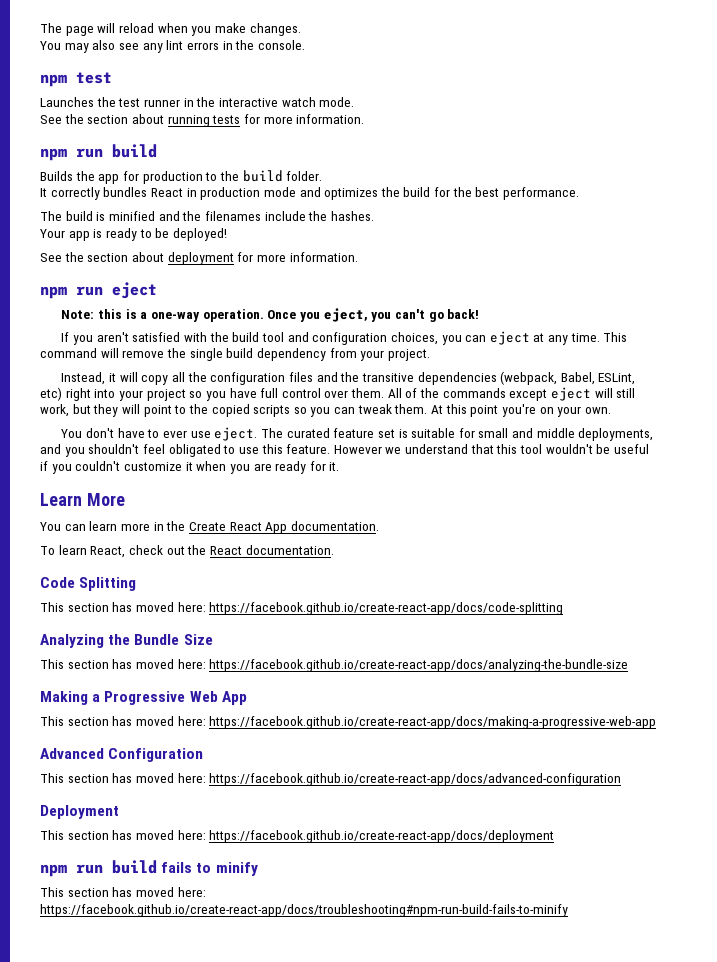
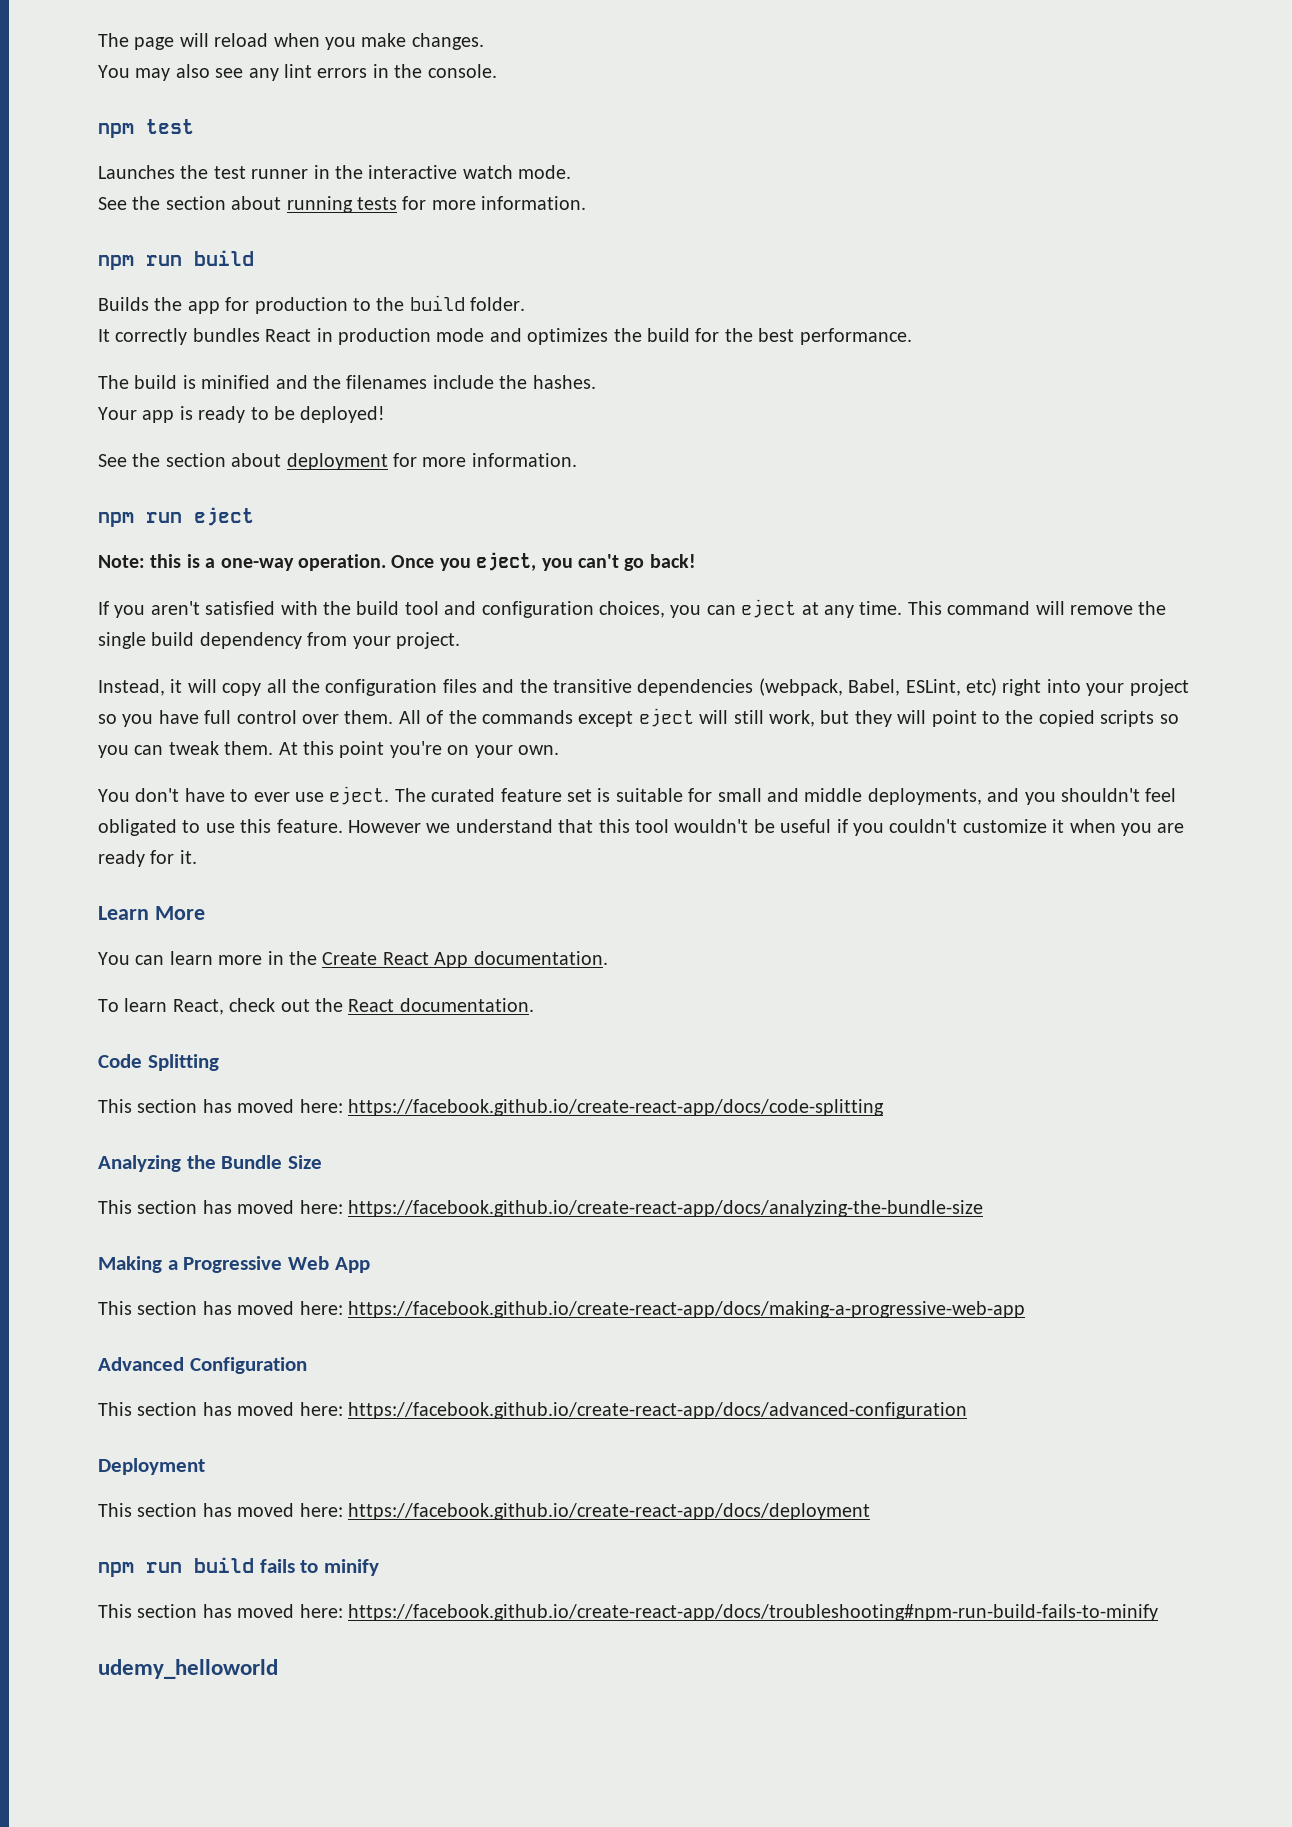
+ udemy_helloworld

